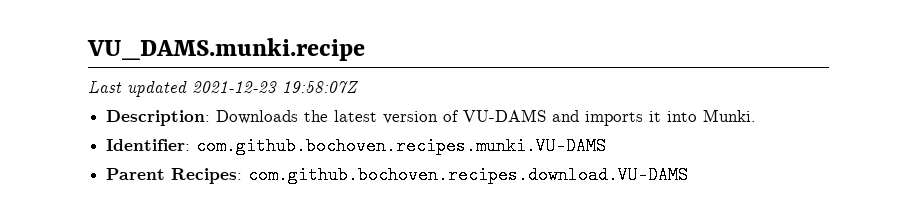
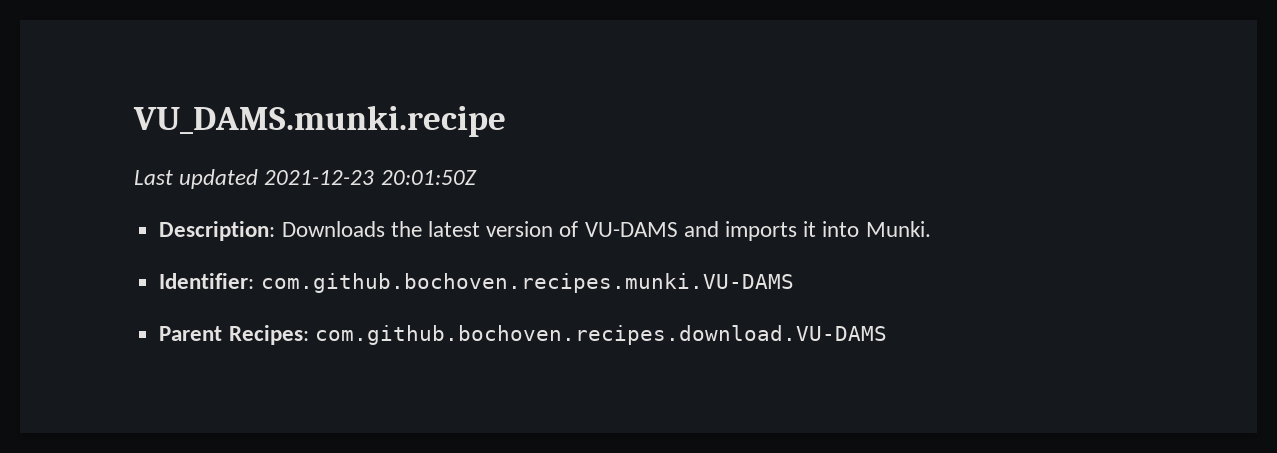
- Last updated 2021-12-23 19:58:07Z
+ Last updated 2021-12-23 20:01:50Z

